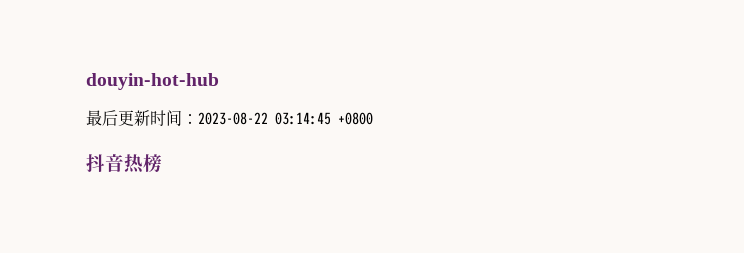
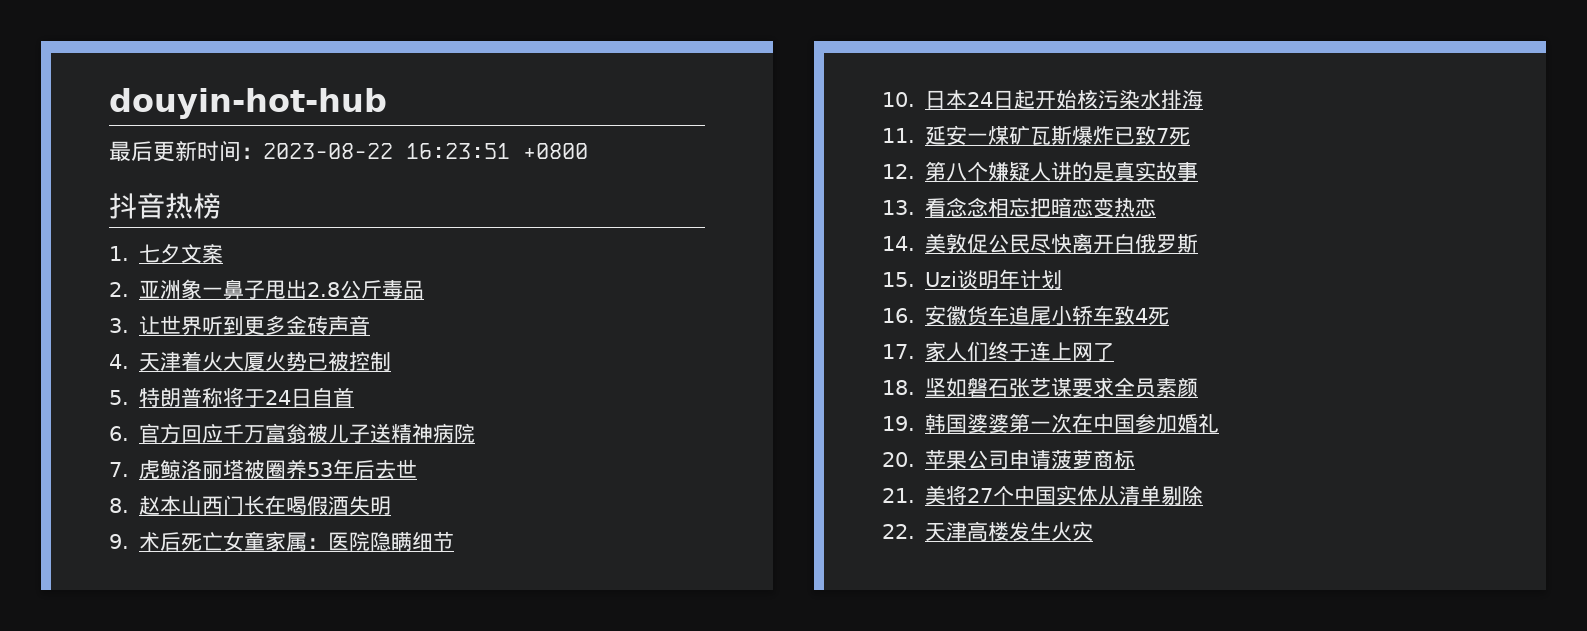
- 最后更新时间：2023-08-22 03:14:45 +0800
+ 最后更新时间：2023-08-22 16:23:51 +0800
+ 1.七夕文案
+ 2.亚洲象一鼻子甩出2.8公斤毒品
+ 3.让世界听到更多金砖声音
+ 4.天津着火大厦火势已被控制
+ 5.特朗普称将于24日自首
+ 6.官方回应千万富翁被儿子送精神病院
+ 7.虎鲸洛丽塔被圈养53年后去世
+ 8.赵本山西门长在喝假酒失明
+ 9.术后死亡女童家属：医院隐瞒细节
+ 10.日本24日起开始核污染水排海
+ 11.延安一煤矿瓦斯爆炸已致7死
+ 12.第八个嫌疑人讲的是真实故事
+ 13.看念念相忘把暗恋变热恋
+ 14.美敦促公民尽快离开白俄罗斯
+ 15. Uzi谈明年计划
+ 16.安徽货车追尾小轿车致4死
+ 17.家人们终于连上网了
+ 18.坚如磐石张艺谋要求全员素颜
+ 19.韩国婆婆第一次在中国参加婚礼
+ 20.苹果公司申请菠萝商标
+ 21.美将27个中国实体从清单剔除
+ 22.天津高楼发生火灾

